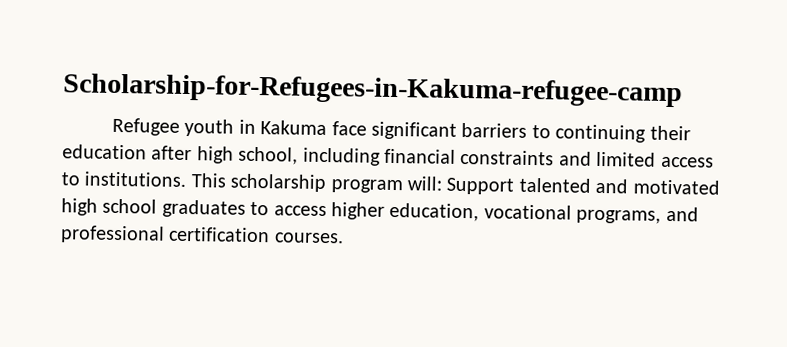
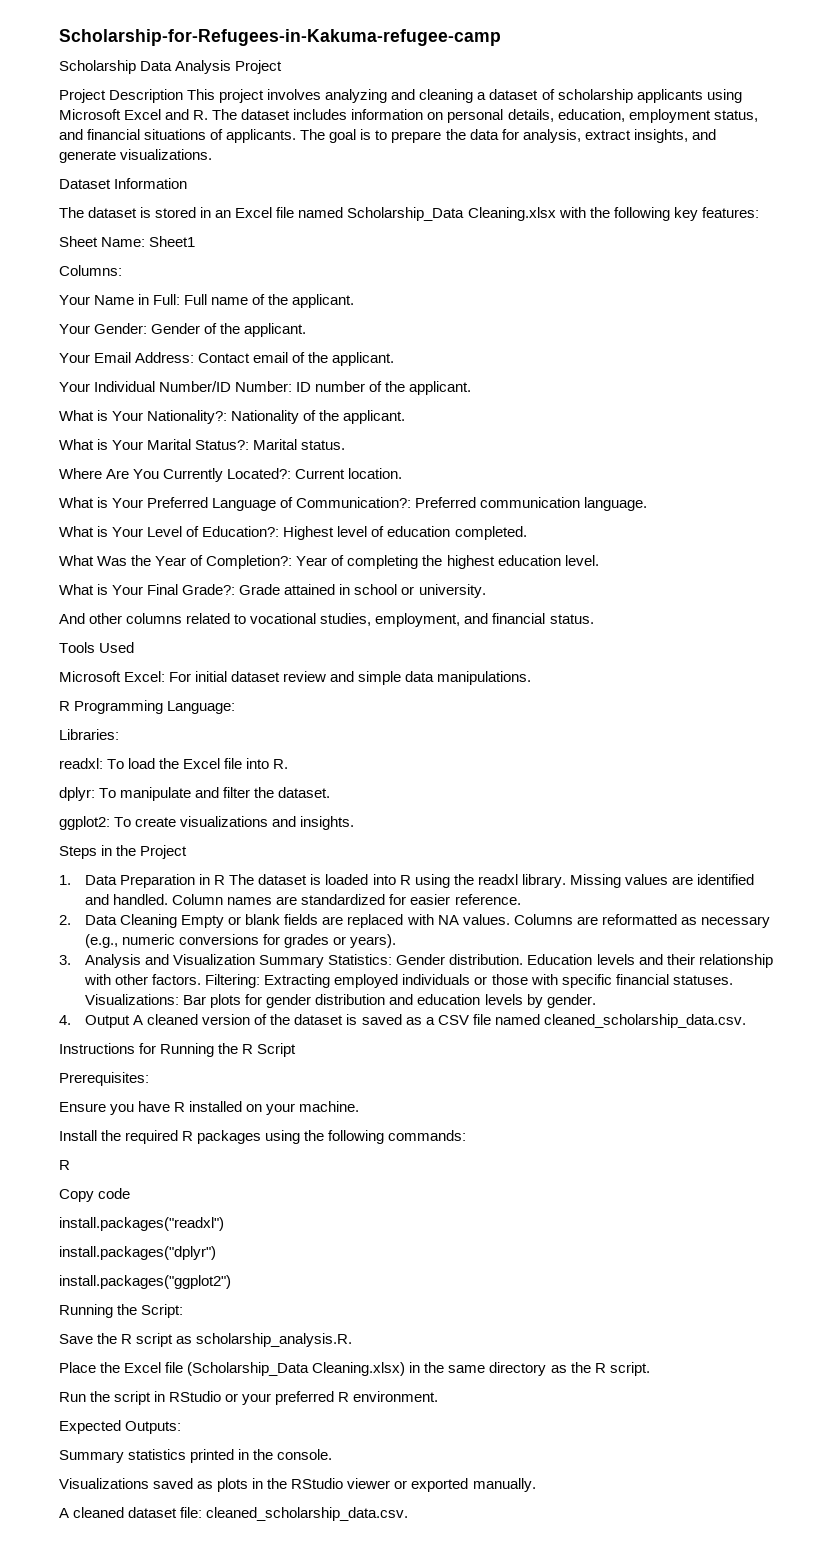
- Refugee youth in Kakuma face significant barriers to continuing their education after high school, including financial constraints and limited access to institutions. This scholarship program will: Support talented and motivated high school graduates to access higher education, vocational programs, and professional certification courses.
+ Scholarship Data Analysis Project
+ Project Description This project involves analyzing and cleaning a dataset of scholarship applicants using Microsoft Excel and R. The dataset includes information on personal details, education, employment status, and financial situations of applicants. The goal is to prepare the data for analysis, extract insights, and generate visualizations.
+ Dataset Information
+ The dataset is stored in an Excel file named Scholarship_Data Cleaning.xlsx with the following key features:
+ Sheet Name: Sheet1
+ Columns:
+ Your Name in Full: Full name of the applicant.
+ Your Gender: Gender of the applicant.
+ Your Email Address: Contact email of the applicant.
+ Your Individual Number/ID Number: ID number of the applicant.
+ What is Your Nationality?: Nationality of the applicant.
+ What is Your Marital Status?: Marital status.
+ Where Are You Currently Located?: Current location.
+ What is Your Preferred Language of Communication?: Preferred communication language.
+ What is Your Level of Education?: Highest level of education completed.
+ What Was the Year of Completion?: Year of completing the highest education level.
+ What is Your Final Grade?: Grade attained in school or university.
+ And other columns related to vocational studies, employment, and financial status.
+ Tools Used
+ Microsoft Excel: For initial dataset review and simple data manipulations.
+ R Programming Language:
+ Libraries:
+ readxl: To load the Excel file into R.
+ dplyr: To manipulate and filter the dataset.
+ ggplot2: To create visualizations and insights.
+ Steps in the Project
+ 1. Data Preparation in R The dataset is loaded into R using the readxl library. Missing values are identified and handled. Column names are standardized for easier reference.
+ 2. Data Cleaning Empty or blank fields are replaced with NA values. Columns are reformatted as necessary (e.g., numeric conversions for grades or years).
+ 3. Analysis and Visualization Summary Statistics: Gender distribution. Education levels and their relationship with other factors. Filtering: Extracting employed individuals or those with specific financial statuses. Visualizations: Bar plots for gender distribution and education levels by gender.
+ 4. Output A cleaned version of the dataset is saved as a CSV file named cleaned_scholarship_data.csv.
+ Instructions for Running the R Script
+ Prerequisites:
+ Ensure you have R installed on your machine.
+ Install the required R packages using the following commands:
+ R
+ Copy code
+ install.packages("readxl")
+ install.packages("dplyr")
+ install.packages("ggplot2")
+ Running the Script:
+ Save the R script as scholarship_analysis.R.
+ Place the Excel file (Scholarship_Data Cleaning.xlsx) in the same directory as the R script.
+ Run the script in RStudio or your preferred R environment.
+ Expected Outputs:
+ Summary statistics printed in the console.
+ Visualizations saved as plots in the RStudio viewer or exported manually.
+ A cleaned dataset file: cleaned_scholarship_data.csv.

